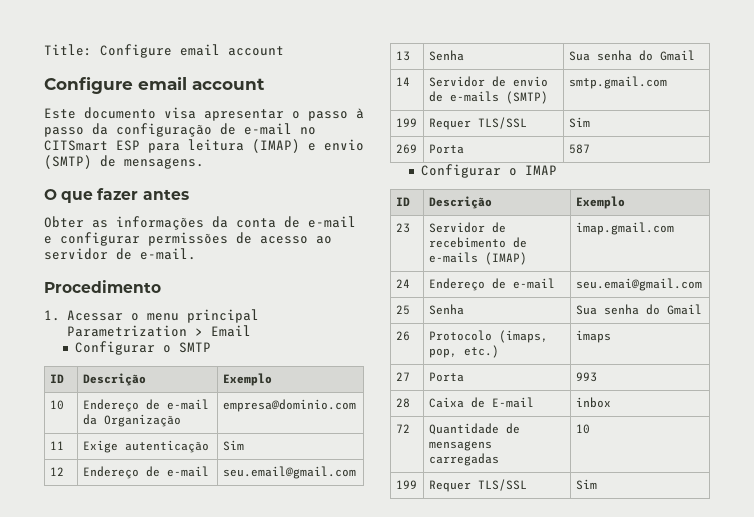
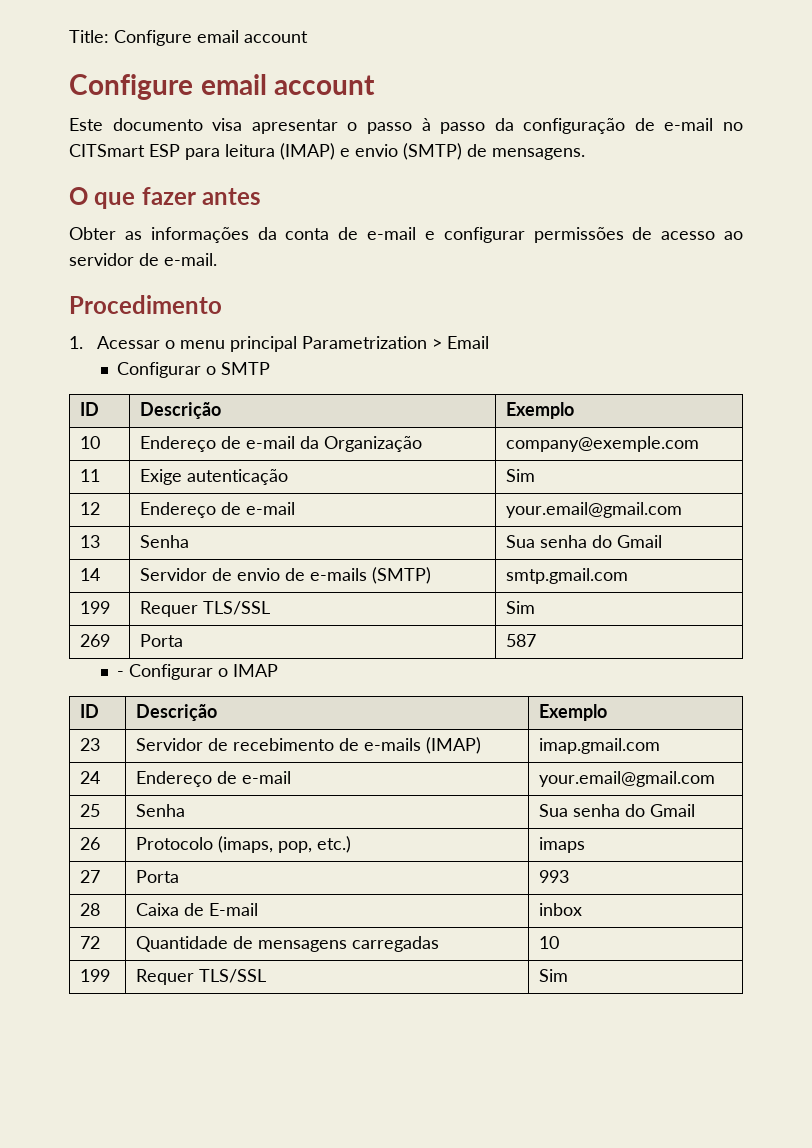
- 10 | Endereço de e-mail da Organização | empresa@dominio.com
+ 10 | Endereço de e-mail da Organização | company@exemple.com
- 12 | Endereço de e-mail | seu.email@gmail.com
+ 12 | Endereço de e-mail | your.email@gmail.com
- Configurar o IMAP
+ - Configurar o IMAP
- 24 | Endereço de e-mail | seu.emai@gmail.com
+ 24 | Endereço de e-mail | your.email@gmail.com

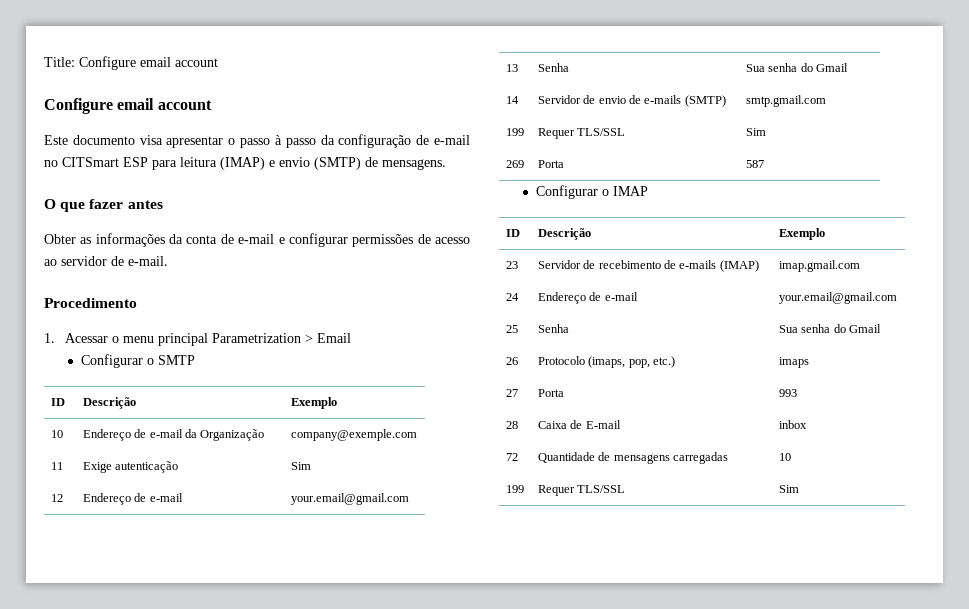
- - Configurar o IMAP
+ Configurar o IMAP

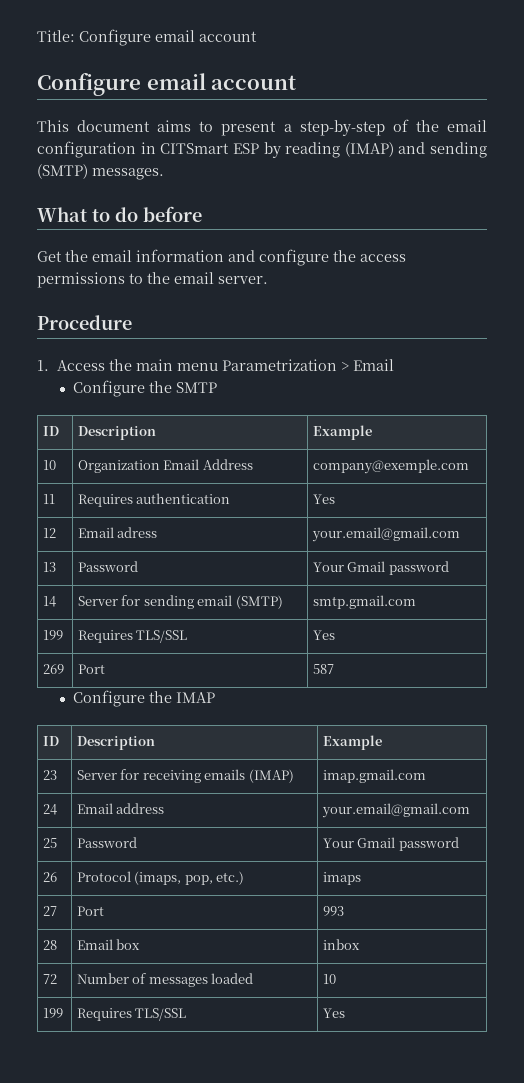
- Este documento visa apresentar o passo à passo da configuração de e-mail no CITSmart ESP para leitura (IMAP) e envio (SMTP) de mensagens.
- O que fazer antes
- Obter as informações da conta de e-mail e configurar permissões de acesso ao servidor de e-mail.
- Procedimento
- 1. Acessar o menu principal Parametrization > Email
+ This document aims to present a step-by-step of the email configuration in CITSmart ESP by reading (IMAP) and sending (SMTP) messages.
+ What to do before
+ Get the email information and configure the access permissions to the email server.
+ Procedure
+ 1. Access the main menu Parametrization > Email
- Configurar o SMTP
- ID | Descrição | Exemplo
+ Configure the SMTP
+ ID | Description | Example
- 10 | Endereço de e-mail da Organização | company@exemple.com
- 11 | Exige autenticação | Sim
- 12 | Endereço de e-mail | your.email@gmail.com
- 13 | Senha | Sua senha do Gmail
+ 10 | Organization Email Address | company@exemple.com
+ 11 | Requires authentication | Yes
+ 12 | Email adress | your.email@gmail.com
+ 13 | Password | Your Gmail password
- 14 | Servidor de envio de e-mails (SMTP) | smtp.gmail.com
- 199 | Requer TLS/SSL | Sim
+ 14 | Server for sending email (SMTP) | smtp.gmail.com
+ 199 | Requires TLS/SSL | Yes
- 269 | Porta | 587
+ 269 | Port | 587
- Configurar o IMAP
- ID | Descrição | Exemplo
+ Configure the IMAP
+ ID | Description | Example
- 23 | Servidor de recebimento de e-mails (IMAP) | imap.gmail.com
+ 23 | Server for receiving emails (IMAP) | imap.gmail.com
- 24 | Endereço de e-mail | your.email@gmail.com
+ 24 | Email address | your.email@gmail.com
- 25 | Senha | Sua senha do Gmail
+ 25 | Password | Your Gmail password
- 26 | Protocolo (imaps, pop, etc.) | imaps
+ 26 | Protocol (imaps, pop, etc.) | imaps
- 27 | Porta | 993
+ 27 | Port | 993
- 28 | Caixa de E-mail | inbox
+ 28 | Email box | inbox
- 72 | Quantidade de mensagens carregadas | 10
- 199 | Requer TLS/SSL | Sim
+ 72 | Number of messages loaded | 10
+ 199 | Requires TLS/SSL | Yes

